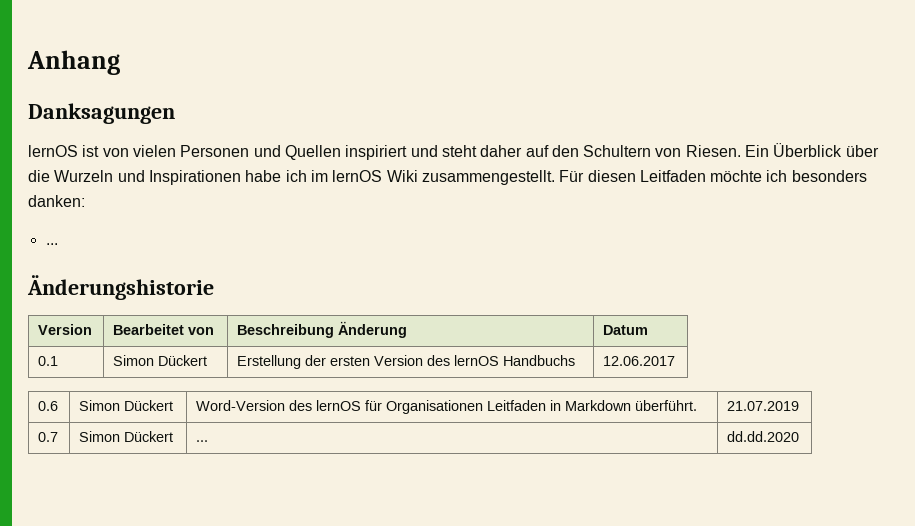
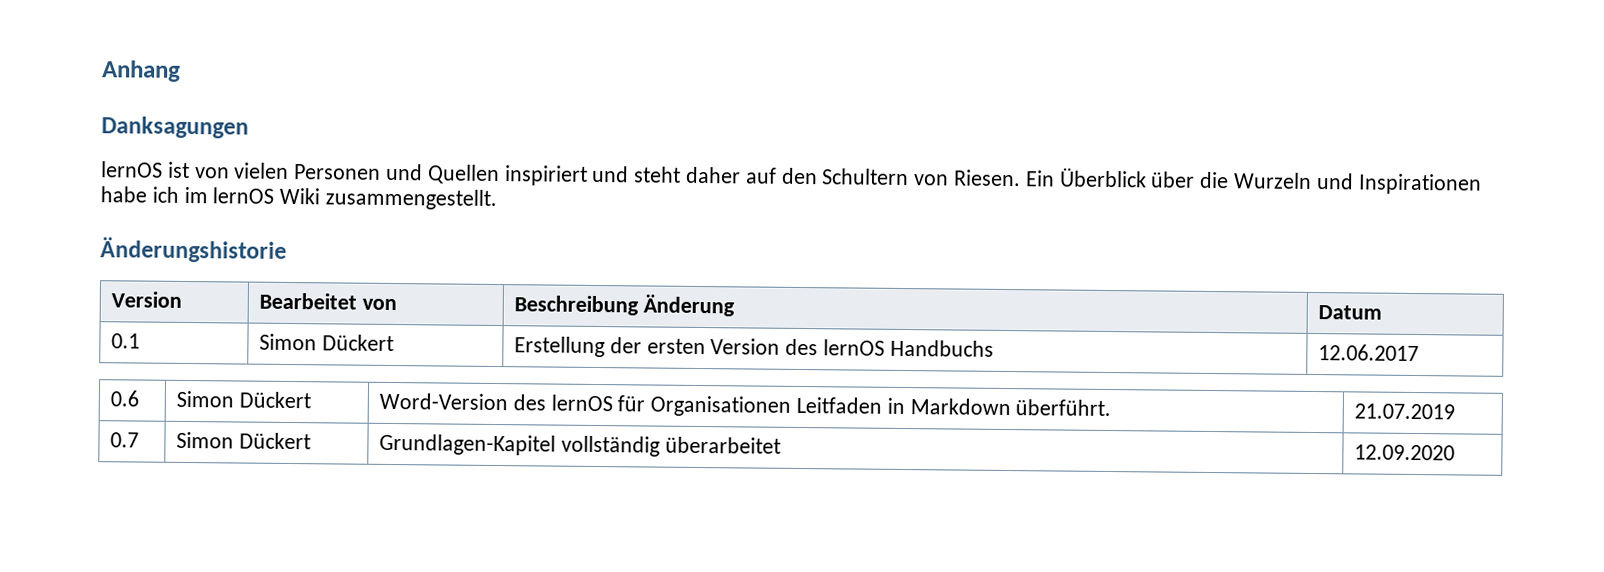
- Für diesen Leitfaden möchte ich besonders danken:
- ...
- 0.7 | Simon Dückert | ... | dd.dd.2020
+ 0.7 | Simon Dückert | Grundlagen-Kapitel vollständig überarbeitet | 12.09.2020

